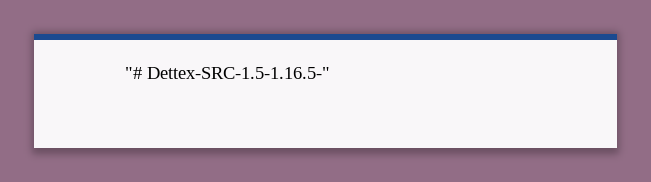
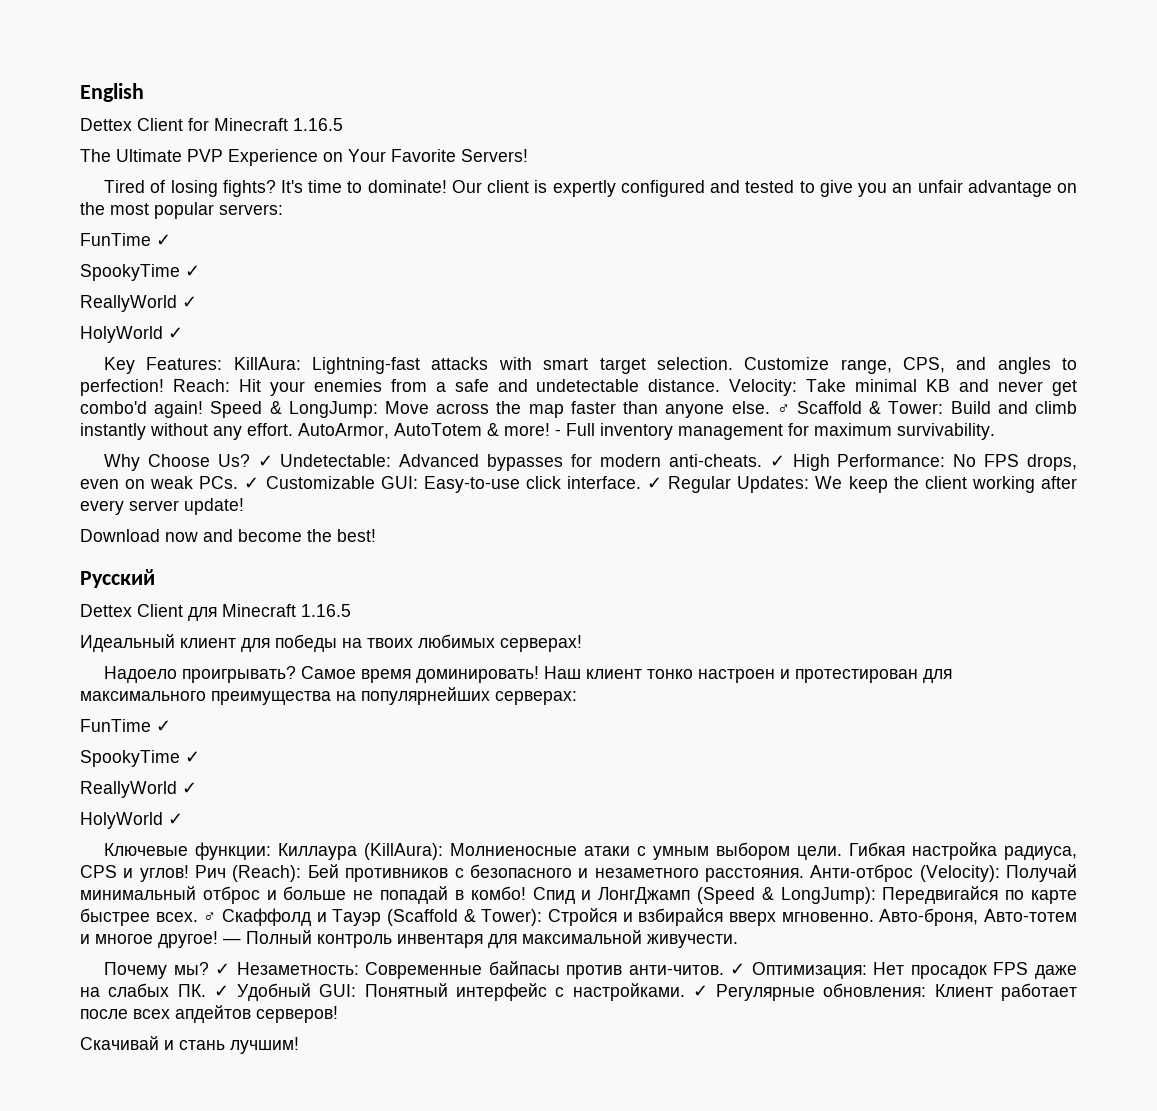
- "# Dettex-SRC-1.5-1.16.5-"
+ English
+ Dettex Client for Minecraft 1.16.5
+ The Ultimate PVP Experience on Your Favorite Servers!
+ Tired of losing fights? It's time to dominate! Our client is expertly configured and tested to give you an unfair advantage on the most popular servers:
+ FunTime ✓
+ SpookyTime ✓
+ ReallyWorld ✓
+ HolyWorld ✓
+ Key Features: KillAura: Lightning-fast attacks with smart target selection. Customize range, CPS, and angles to perfection! Reach: Hit your enemies from a safe and undetectable distance. Velocity: Take minimal KB and never get combo'd again! Speed & LongJump: Move across the map faster than anyone else. ♂ Scaffold & Tower: Build and climb instantly without any effort. AutoArmor, AutoTotem & more! - Full inventory management for maximum survivability.
+ Why Choose Us? ✓ Undetectable: Advanced bypasses for modern anti-cheats. ✓ High Performance: No FPS drops, even on weak PCs. ✓ Customizable GUI: Easy-to-use click interface. ✓ Regular Updates: We keep the client working after every server update!
+ Download now and become the best!
+ Русский
+ Dettex Client для Minecraft 1.16.5
+ Идеальный клиент для победы на твоих любимых серверах!
+ Надоело проигрывать? Самое время доминировать! Наш клиент тонко настроен и протестирован для максимального преимущества на популярнейших серверах:
+ FunTime ✓
+ SpookyTime ✓
+ ReallyWorld ✓
+ HolyWorld ✓
+ Ключевые функции: Киллаура (KillAura): Молниеносные атаки с умным выбором цели. Гибкая настройка радиуса, CPS и углов! Рич (Reach): Бей противников с безопасного и незаметного расстояния. Анти-отброс (Velocity): Получай минимальный отброс и больше не попадай в комбо! Спид и ЛонгДжамп (Speed & LongJump): Передвигайся по карте быстрее всех. ♂ Скаффолд и Тауэр (Scaffold & Tower): Стройся и взбирайся вверх мгновенно. Авто-броня, Авто-тотем и многое другое! — Полный контроль инвентаря для максимальной живучести.
+ Почему мы? ✓ Незаметность: Современные байпасы против анти-читов. ✓ Оптимизация: Нет просадок FPS даже на слабых ПК. ✓ Удобный GUI: Понятный интерфейс с настройками. ✓ Регулярные обновления: Клиент работает после всех апдейтов серверов!
+ Скачивай и стань лучшим!

